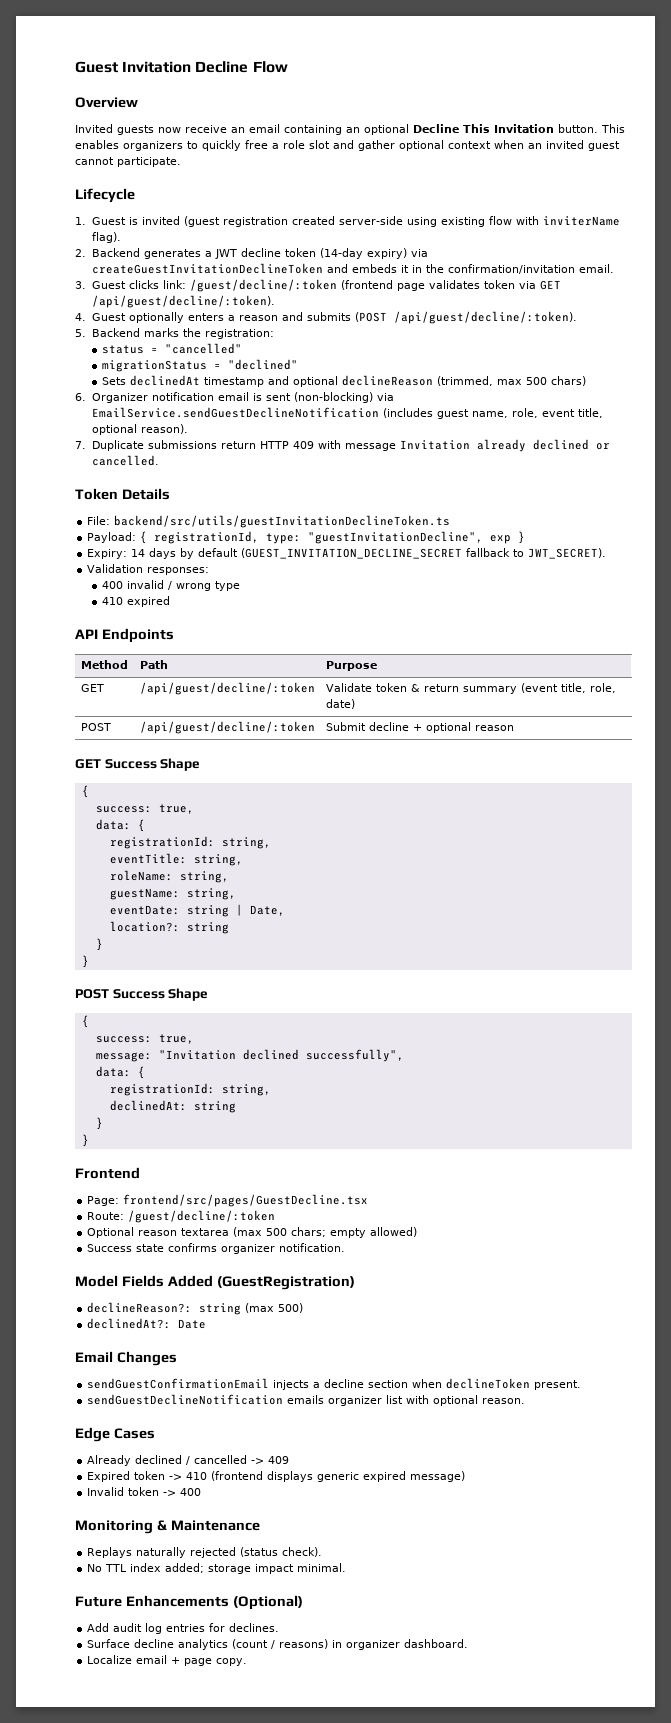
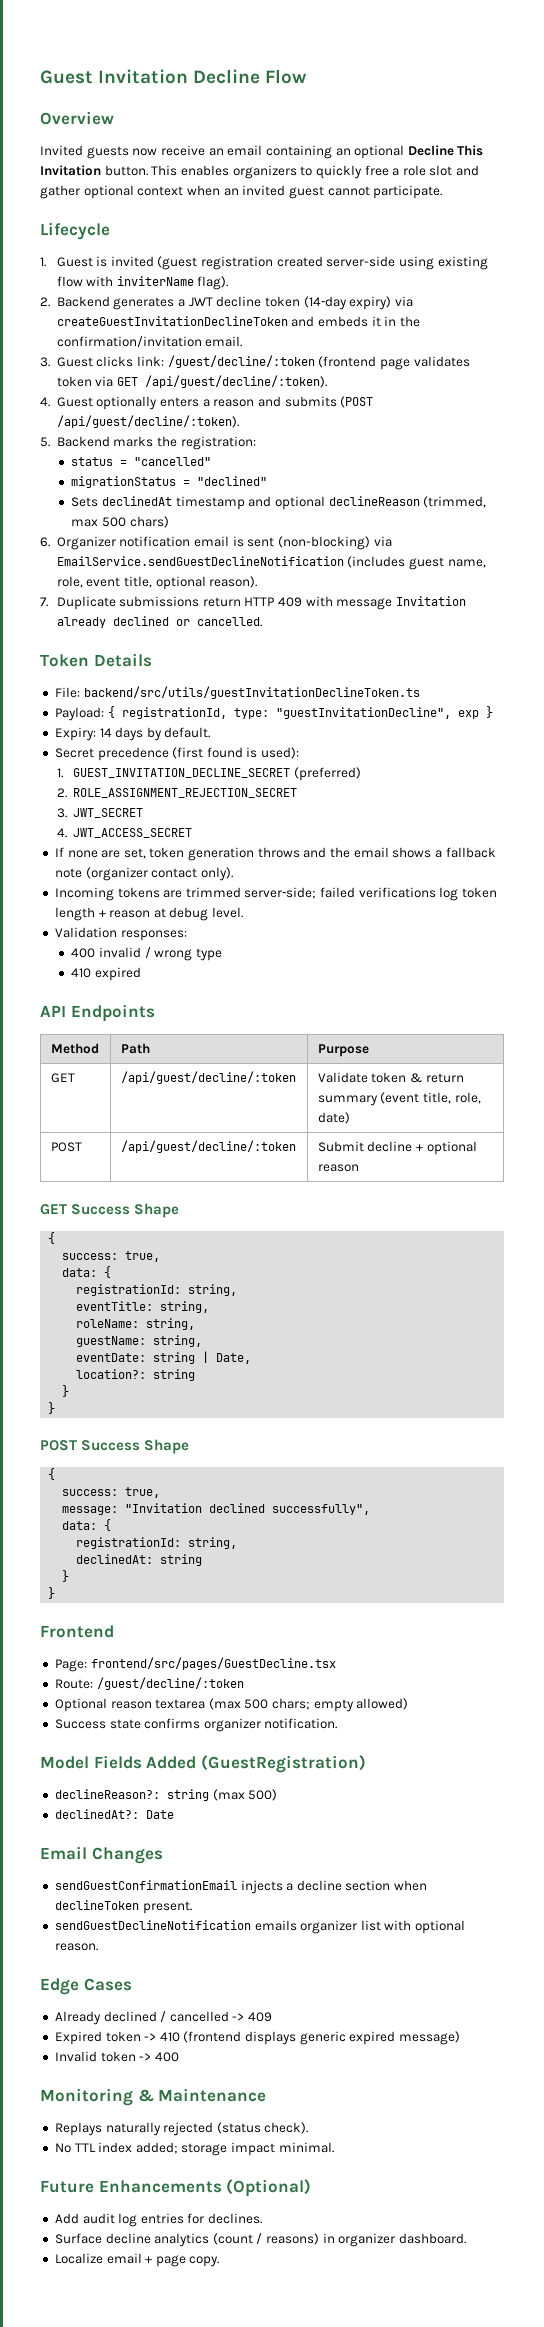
- Expiry: 14 days by default (GUEST_INVITATION_DECLINE_SECRET fallback to JWT_SECRET).
+ Expiry: 14 days by default.
+ Secret precedence (first found is used):
+ 1. GUEST_INVITATION_DECLINE_SECRET (preferred)
+ 2. ROLE_ASSIGNMENT_REJECTION_SECRET
+ 3. JWT_SECRET
+ 4. JWT_ACCESS_SECRET
+ If none are set, token generation throws and the email shows a fallback note (organizer contact only).
+ Incoming tokens are trimmed server‑side; failed verifications log token length + reason at debug level.

